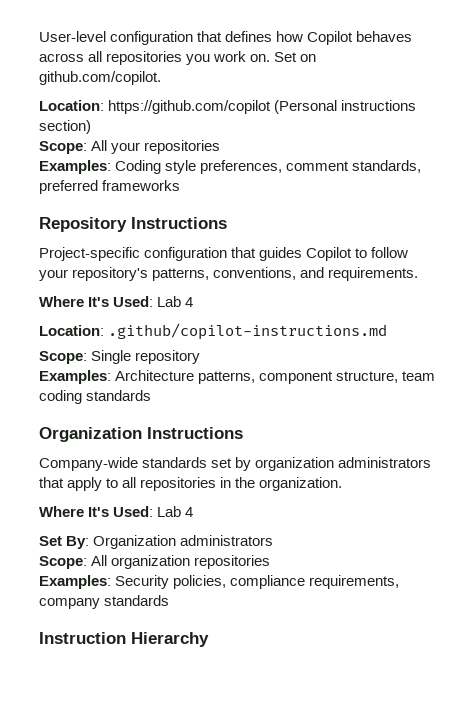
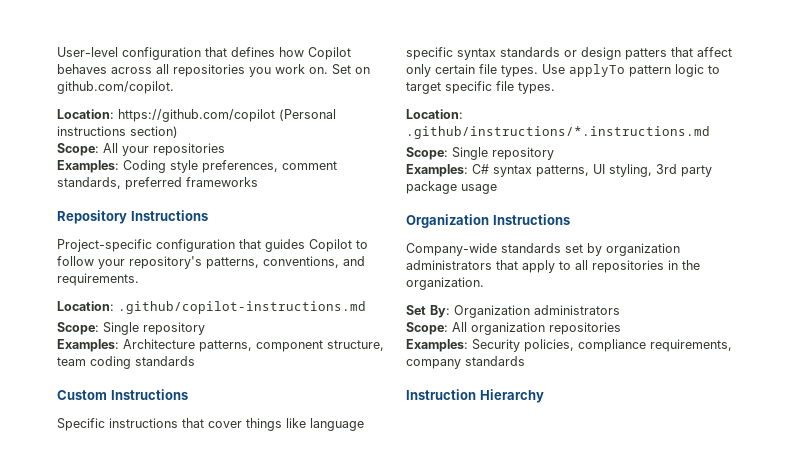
  Project-specific configuration that guides Copilot to follow your repository's patterns, conventions, and requirements.
- Where It's Used: Lab 4
+ Custom Instructions
+ Specific instructions that cover things like language specific syntax standards or design patters that affect only certain file types. Use applyTo pattern logic to target specific file types.
+ Location: .github/instructions/*.instructions.md
+ Scope: Single repository
+ Examples: C# syntax patterns, UI styling, 3rd party package usage
  Company-wide standards set by organization administrators that apply to all repositories in the organization.
- Where It's Used: Lab 4

